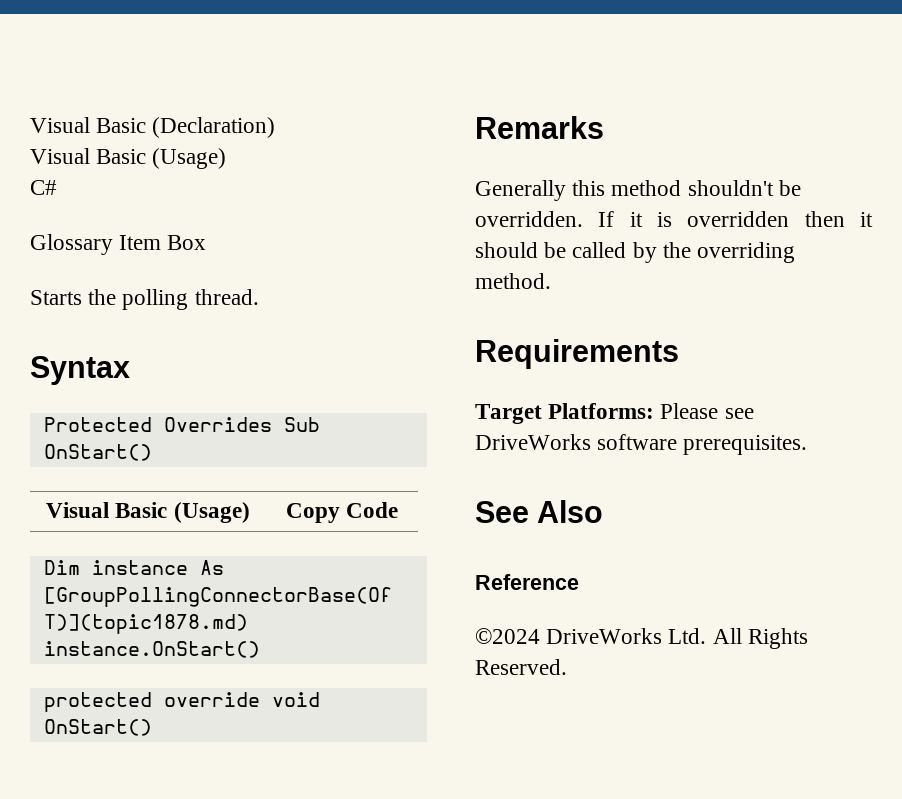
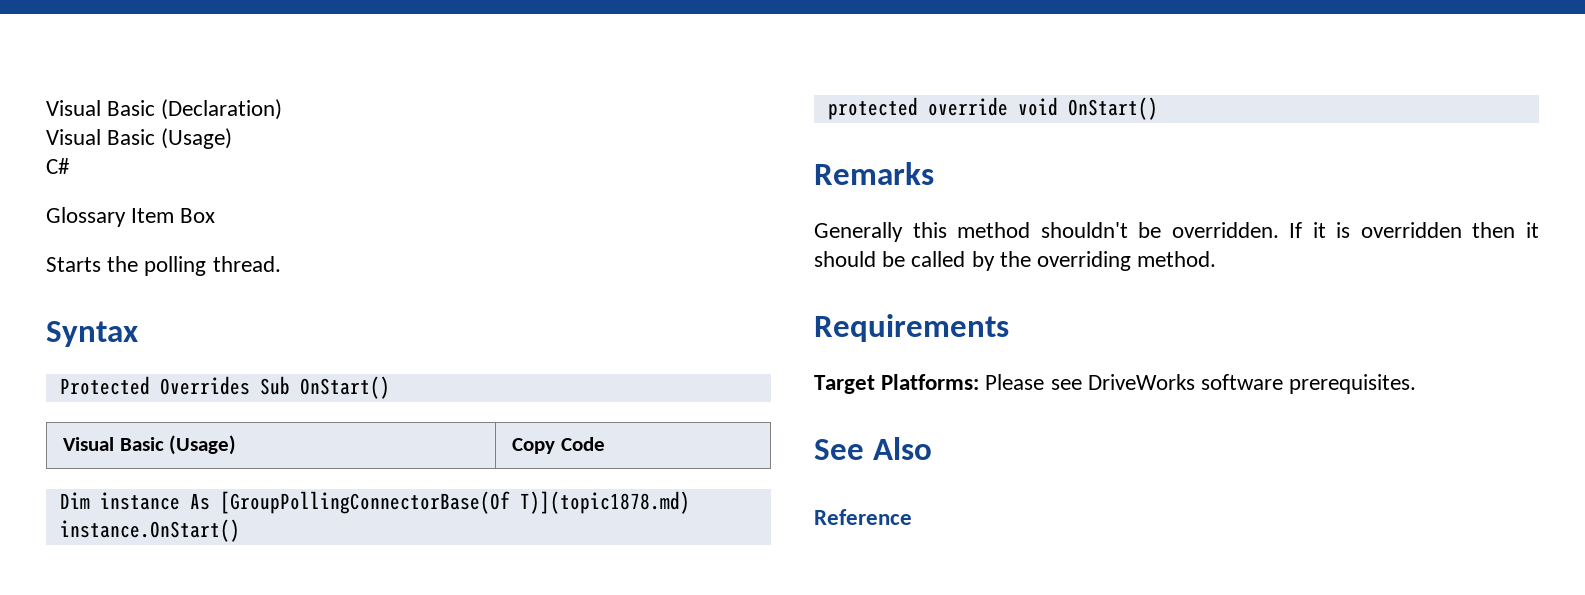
- ©2024 DriveWorks Ltd. All Rights Reserved.

